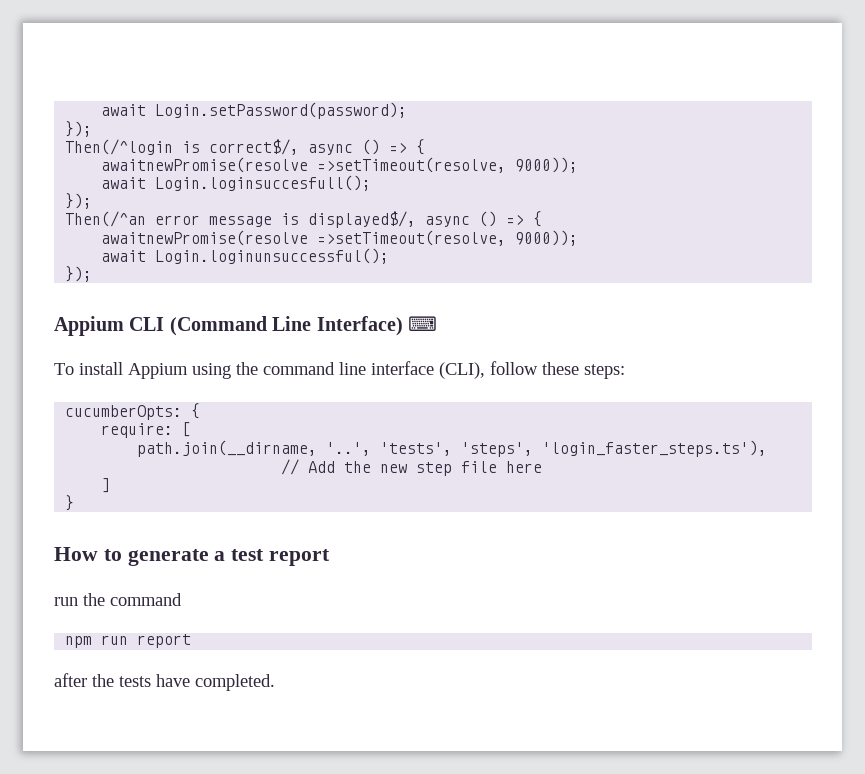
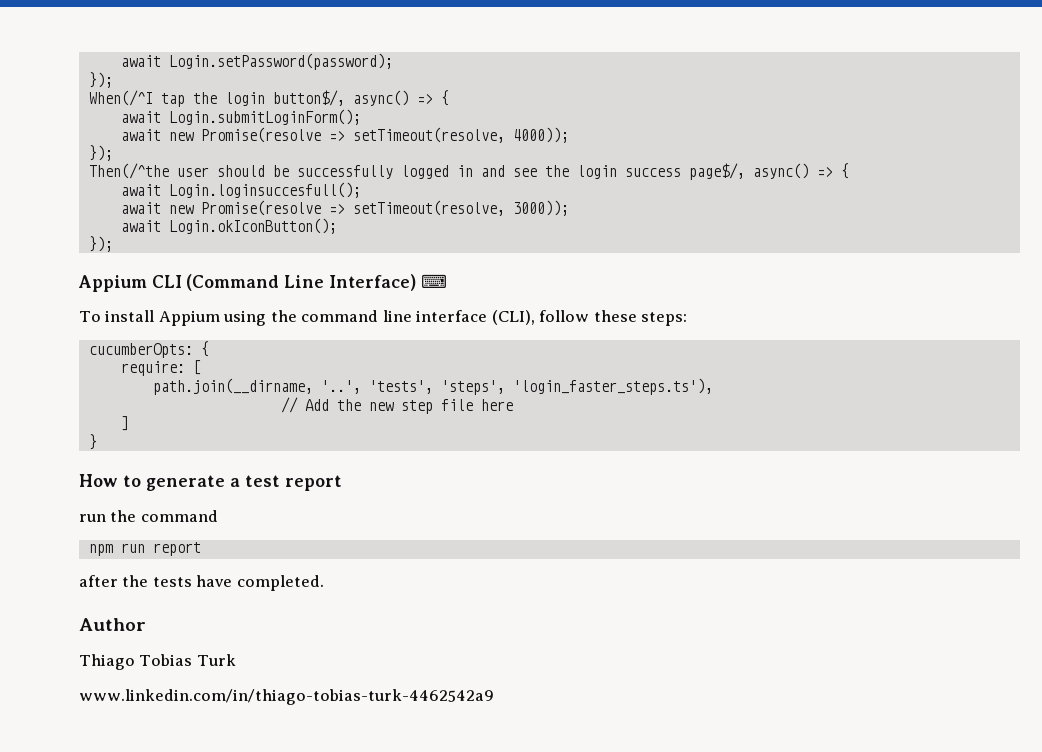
- Then(/^login is correct$/, async () => {
- awaitnewPromise(resolve =>setTimeout(resolve, 9000));
+ When(/^I tap the login button$/, async() => {
+ await Login.submitLoginForm();
+ await new Promise(resolve => setTimeout(resolve, 4000));
+ });
+ Then(/^the user should be successfully logged in and see the login success page$/, async() => {
  await Login.loginsuccesfull();
- });
- Then(/^an error message is displayed$/, async () => {
- awaitnewPromise(resolve =>setTimeout(resolve, 9000));
- await Login.loginunsuccessful();
+ await new Promise(resolve => setTimeout(resolve, 3000));
+ await Login.okIconButton();
+ Author
+ Thiago Tobias Turk
+ www.linkedin.com/in/thiago-tobias-turk-4462542a9

